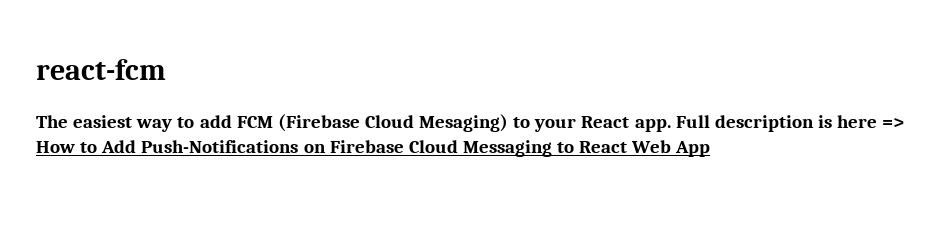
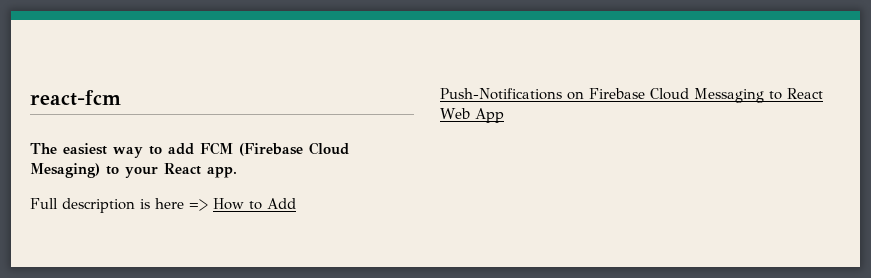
- The easiest way to add FCM (Firebase Cloud Mesaging) to your React app. Full description is here => How to Add Push-Notifications on Firebase Cloud Messaging to React Web App
+ The easiest way to add FCM (Firebase Cloud Mesaging) to your React app.
+ Full description is here => How to Add Push-Notifications on Firebase Cloud Messaging to React Web App

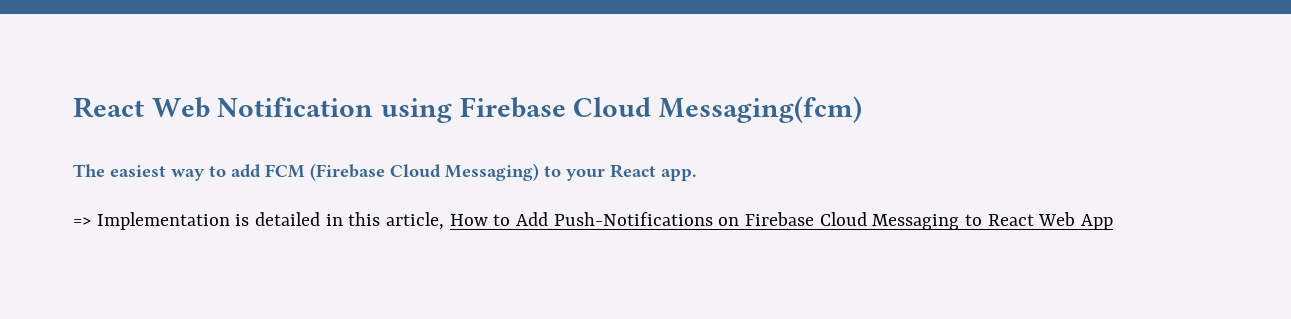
- react-fcm
+ React Web Notification using Firebase Cloud Messaging(fcm)
- The easiest way to add FCM (Firebase Cloud Mesaging) to your React app.
+ The easiest way to add FCM (Firebase Cloud Messaging) to your React app.
- Full description is here => How to Add Push-Notifications on Firebase Cloud Messaging to React Web App
+ => Implementation is detailed in this article, How to Add Push-Notifications on Firebase Cloud Messaging to React Web App

